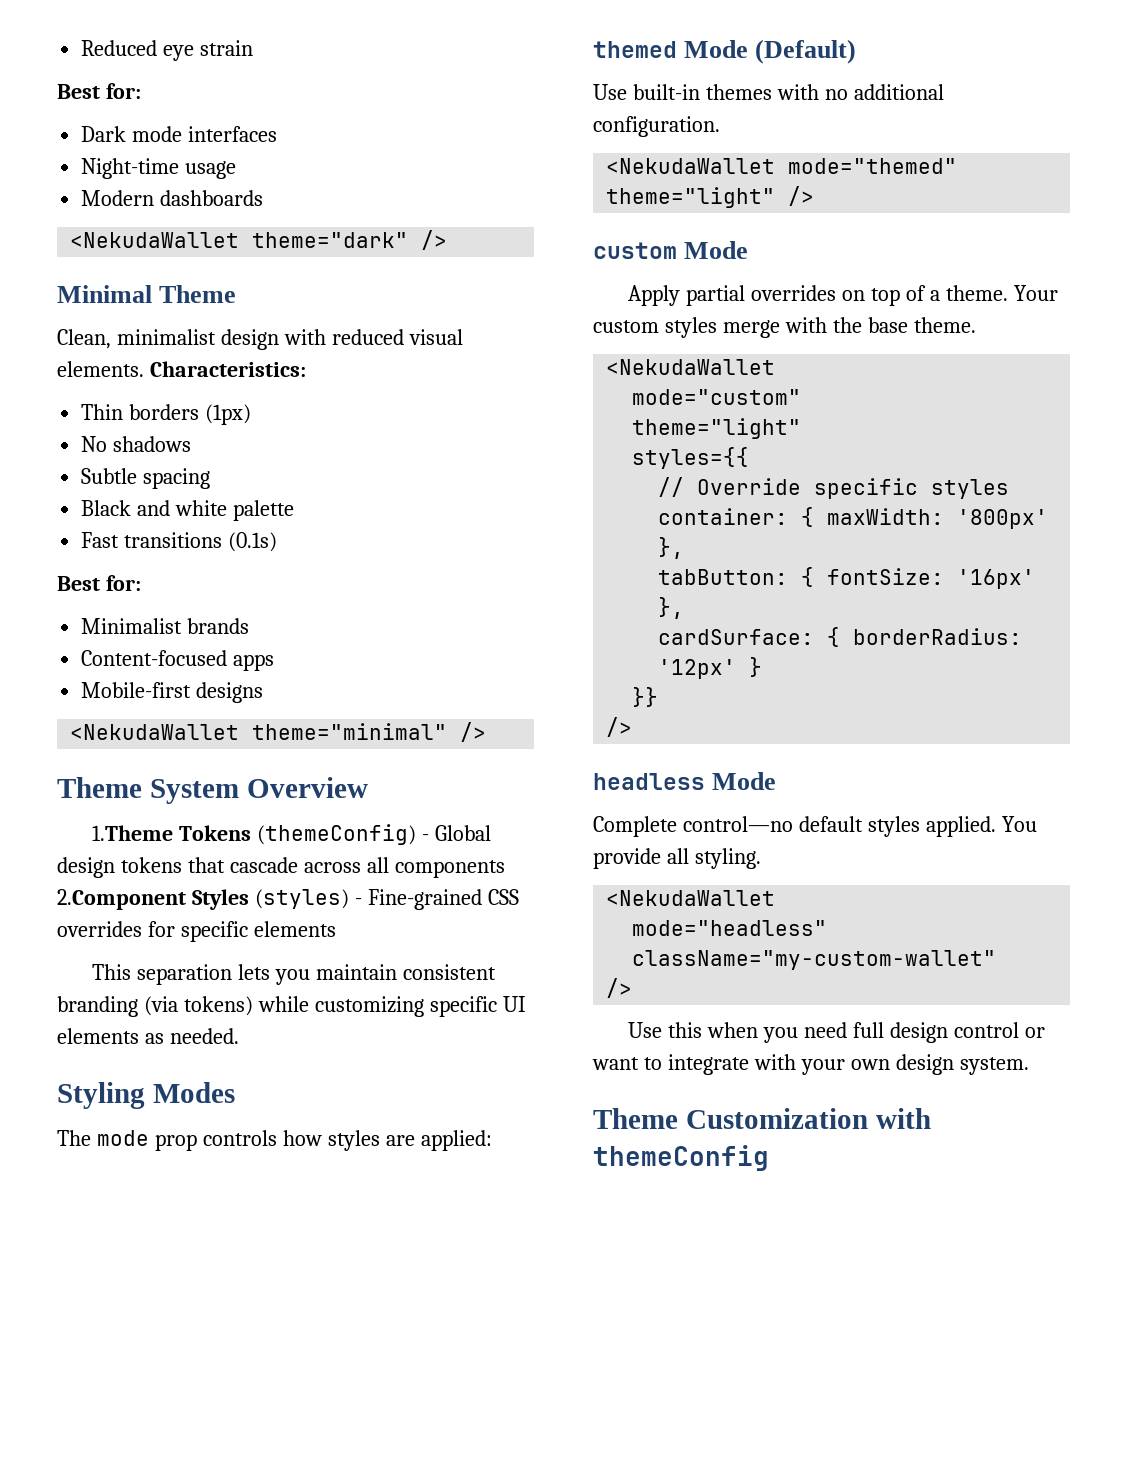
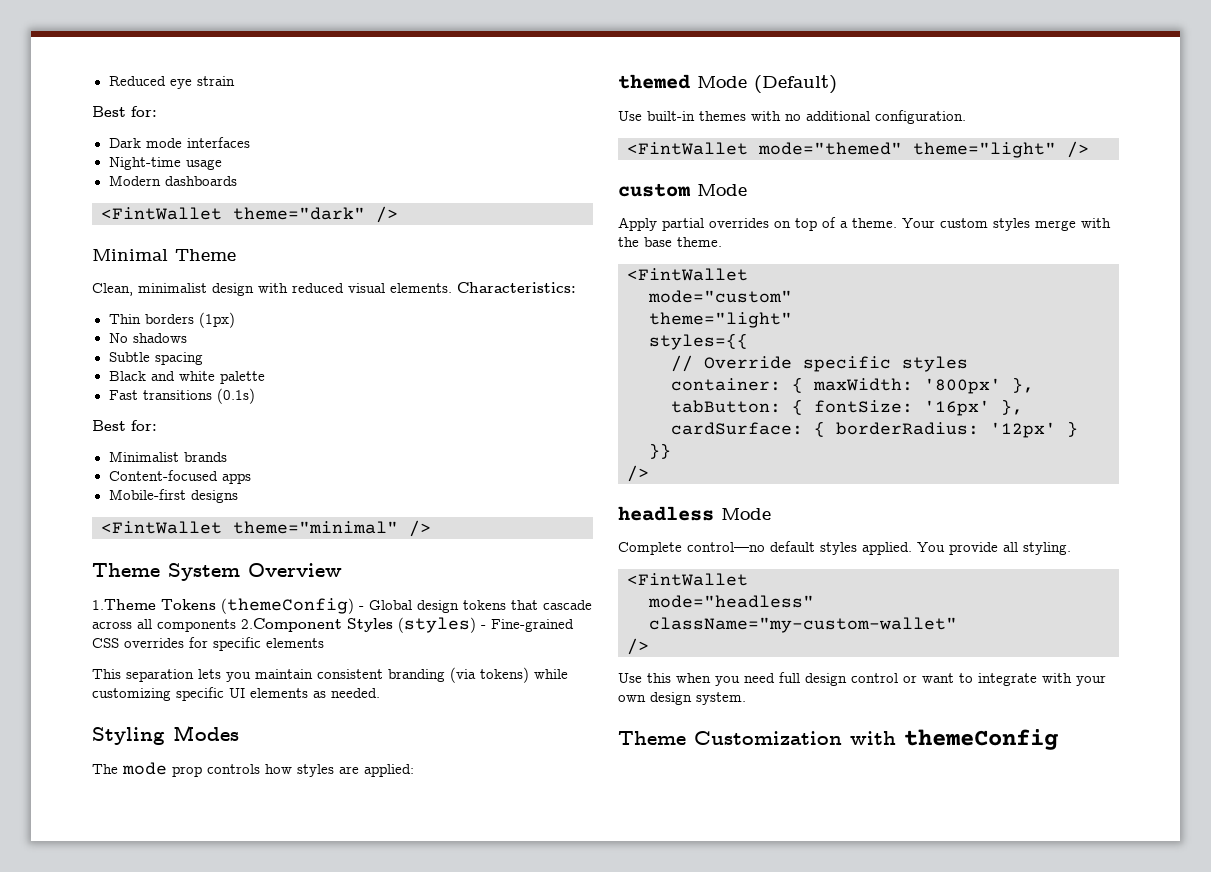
- <NekudaWallet theme="dark" />
+ <FintWallet theme="dark" />
- <NekudaWallet theme="minimal" />
+ <FintWallet theme="minimal" />
- <NekudaWallet mode="themed" theme="light" />
+ <FintWallet mode="themed" theme="light" />
  Your custom styles merge with the base theme.
- <NekudaWallet
+ <FintWallet
  You provide all styling.
- <NekudaWallet
+ <FintWallet

